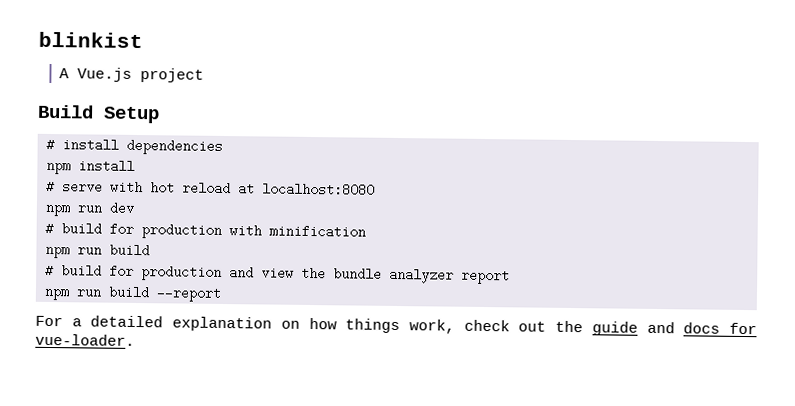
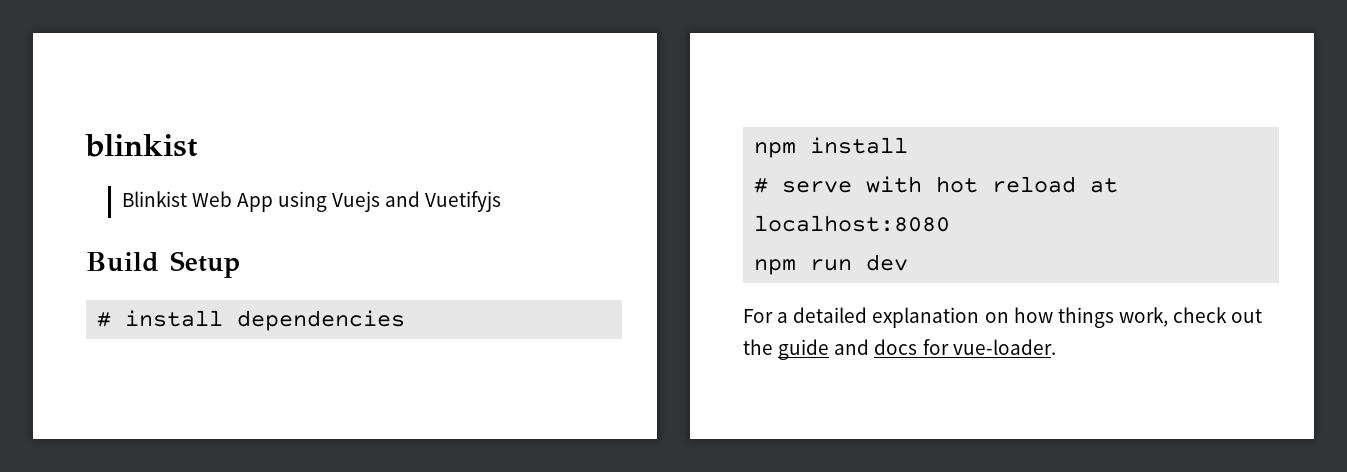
- A Vue.js project
+ Blinkist Web App using Vuejs and Vuetifyjs
- # build for production with minification
- npm run build
- # build for production and view the bundle analyzer report
- npm run build --report

